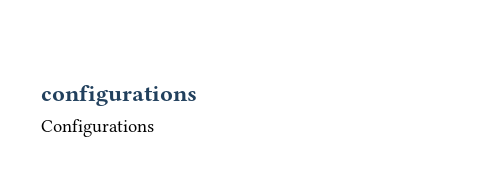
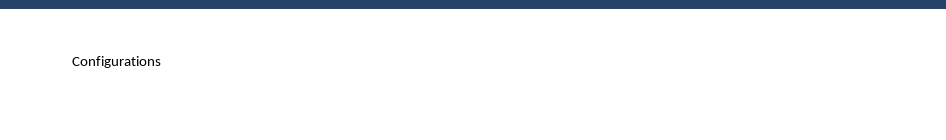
- configurations

